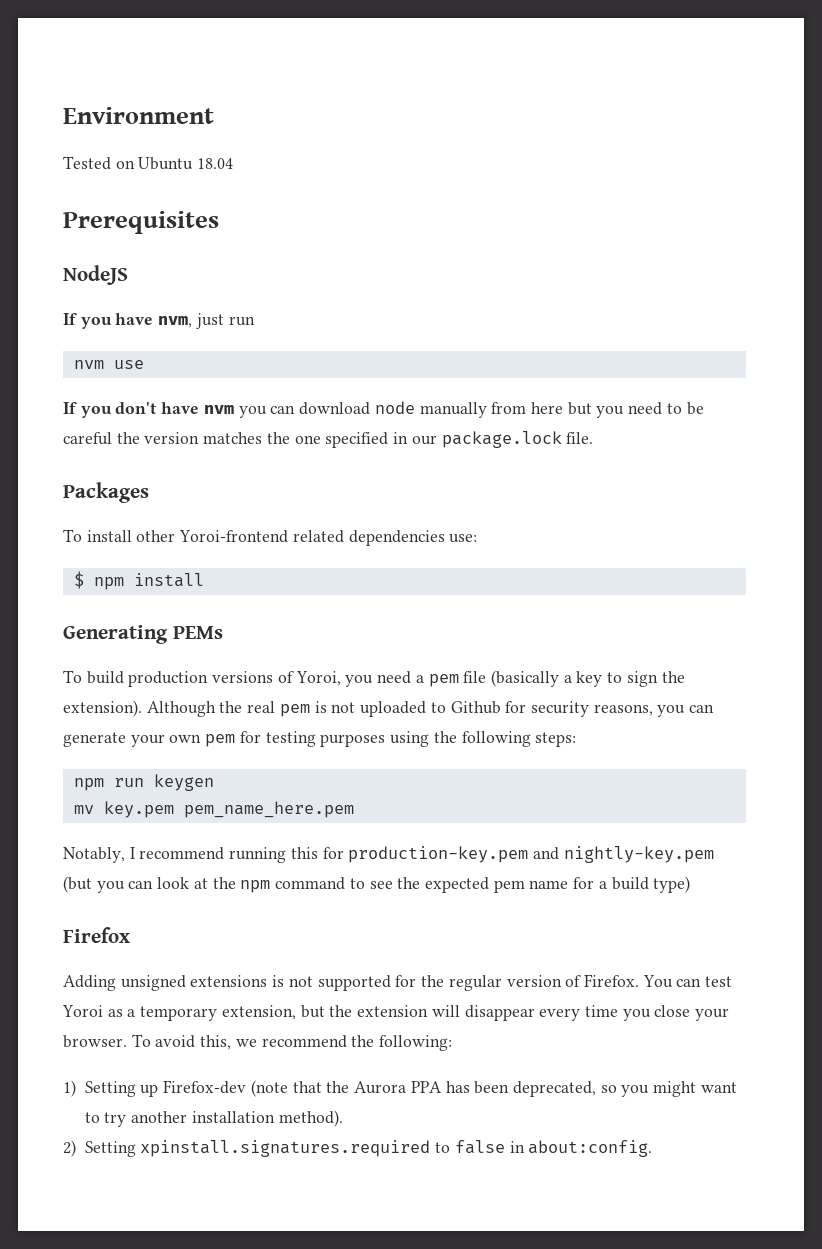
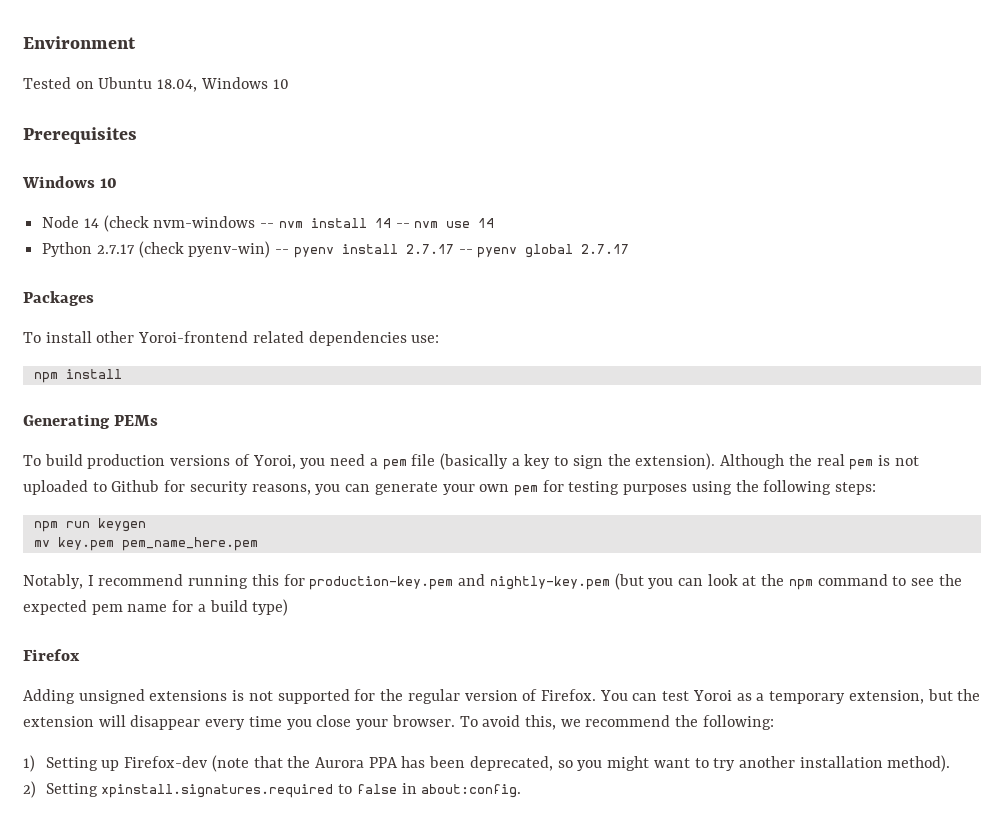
- Tested on Ubuntu 18.04
+ Tested on Ubuntu 18.04, Windows 10
  Prerequisites
- NodeJS
- If you have nvm, just run
- nvm use
- If you don't have nvm you can download node manually from here but you need to be careful the version matches the one specified in our package.lock file.
+ Windows 10
+ Node 14 (check nvm-windows -- nvm install 14 -- nvm use 14
+ Python 2.7.17 (check pyenv-win) -- pyenv install 2.7.17 -- pyenv global 2.7.17
- $ npm install
+ npm install

